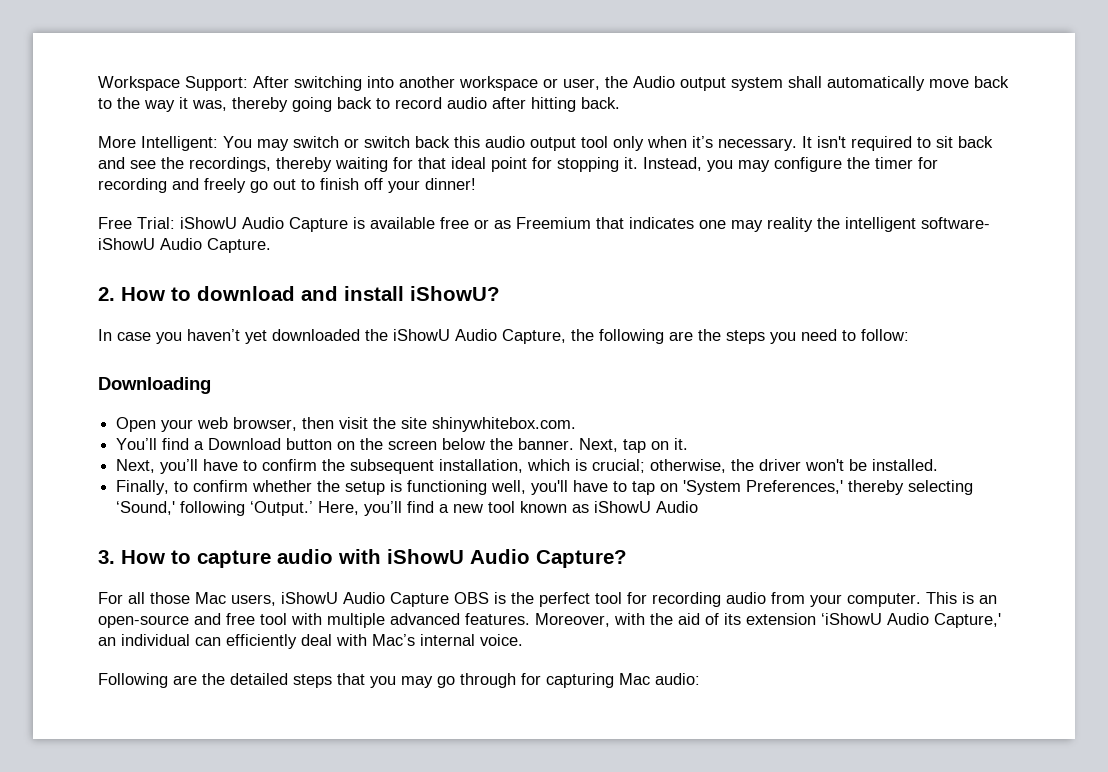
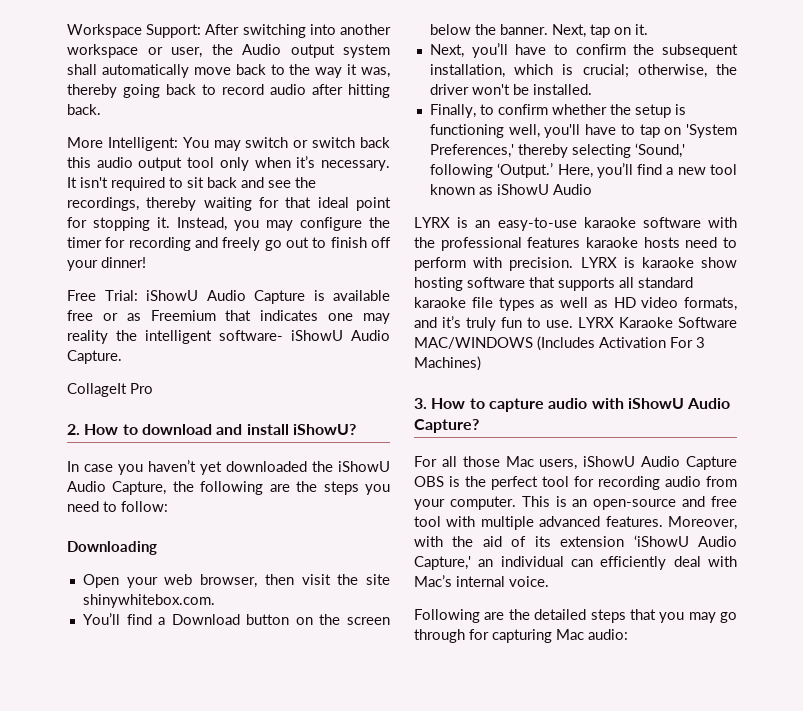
+ CollageIt Pro
+ LYRX is an easy-to-use karaoke software with the professional features karaoke hosts need to perform with precision. LYRX is karaoke show hosting software that supports all standard karaoke file types as well as HD video formats, and it’s truly fun to use. LYRX Karaoke Software MAC/WINDOWS (Includes Activation For 3 Machines)

